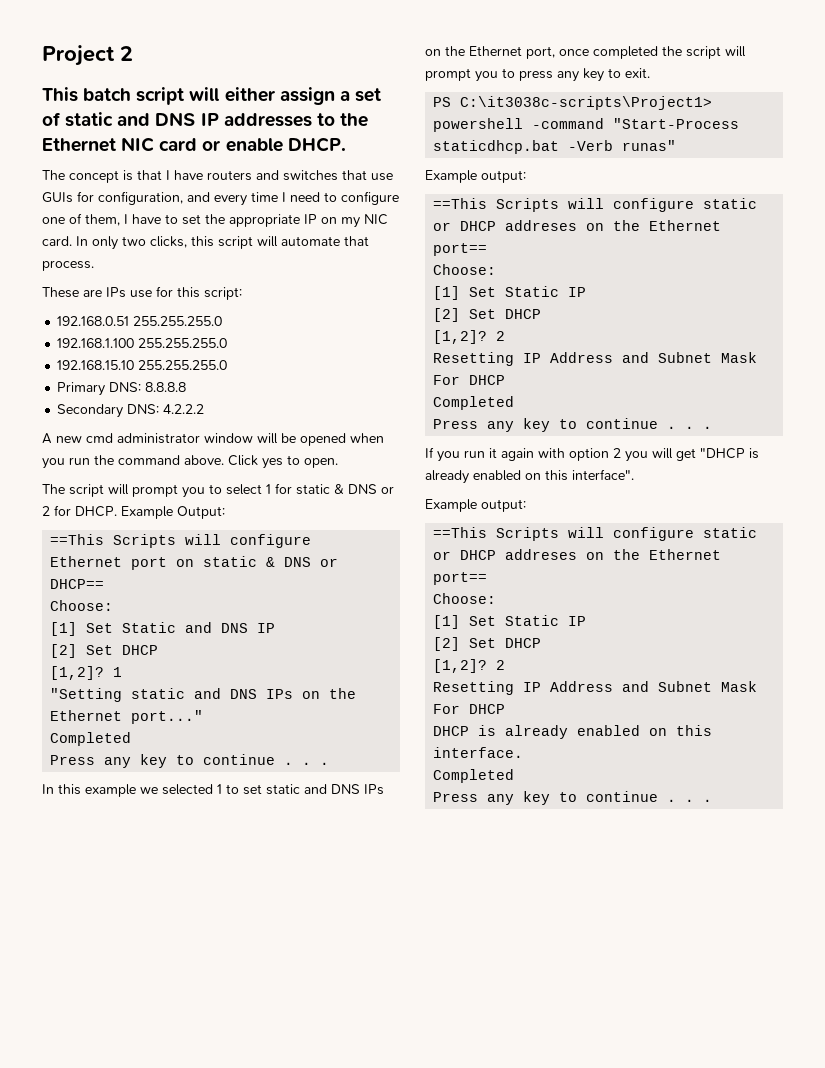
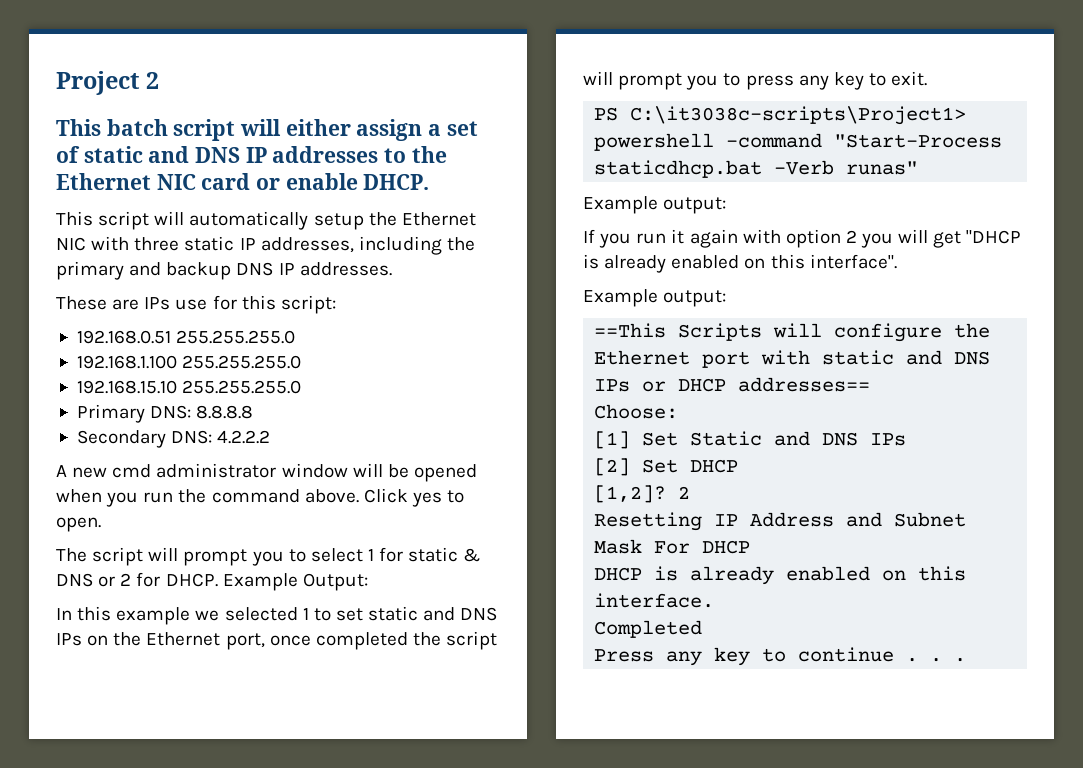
- The concept is that I have routers and switches that use GUIs for configuration, and every time I need to configure one of them, I have to set the appropriate IP on my NIC card. In only two clicks, this script will automate that process.
+ This script will automatically setup the Ethernet NIC with three static IP addresses, including the primary and backup DNS IP addresses.
- ==This Scripts will configure Ethernet port on static & DNS or DHCP==
- Choose:
- [1] Set Static and DNS IP
- [2] Set DHCP
- [1,2]? 1
- "Setting static and DNS IPs on the Ethernet port..."
- Completed
- Press any key to continue . . .
  PS C:\it3038c-scripts\Project1> powershell -command "Start-Process staticdhcp.bat -Verb runas"
  Example output:
- ==This Scripts will configure static or DHCP addreses on the Ethernet port==
- Choose:
- [1] Set Static IP
- [2] Set DHCP
- [1,2]? 2
- Resetting IP Address and Subnet Mask For DHCP
- Completed
- Press any key to continue . . .
  If you run it again with option 2 you will get "DHCP is already enabled on this interface".
  Example output:
- ==This Scripts will configure static or DHCP addreses on the Ethernet port==
+ ==This Scripts will configure the Ethernet port with static and DNS IPs or DHCP addresses==
  Choose:
- [1] Set Static IP
+ [1] Set Static and DNS IPs

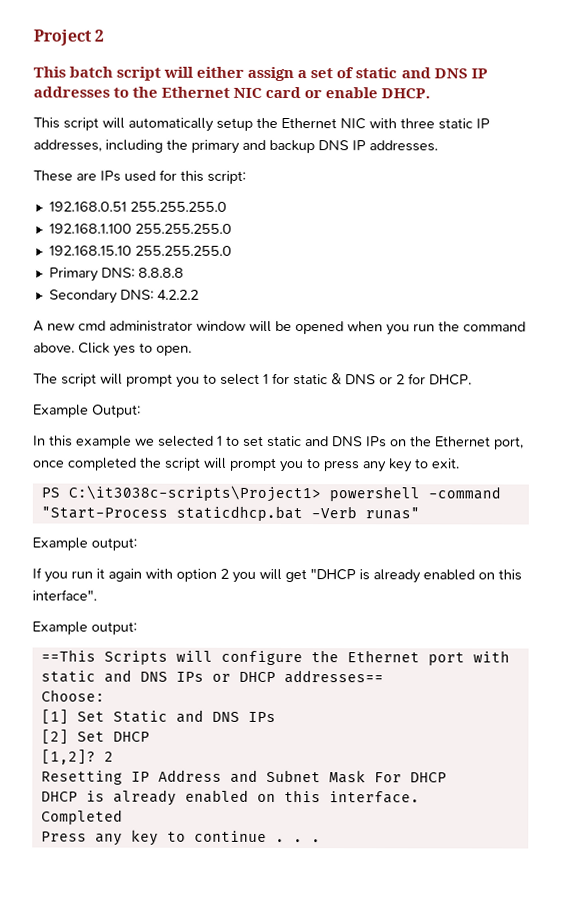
- These are IPs use for this script:
+ These are IPs used for this script:
- The script will prompt you to select 1 for static & DNS or 2 for DHCP. Example Output:
+ The script will prompt you to select 1 for static & DNS or 2 for DHCP.
+ Example Output:

